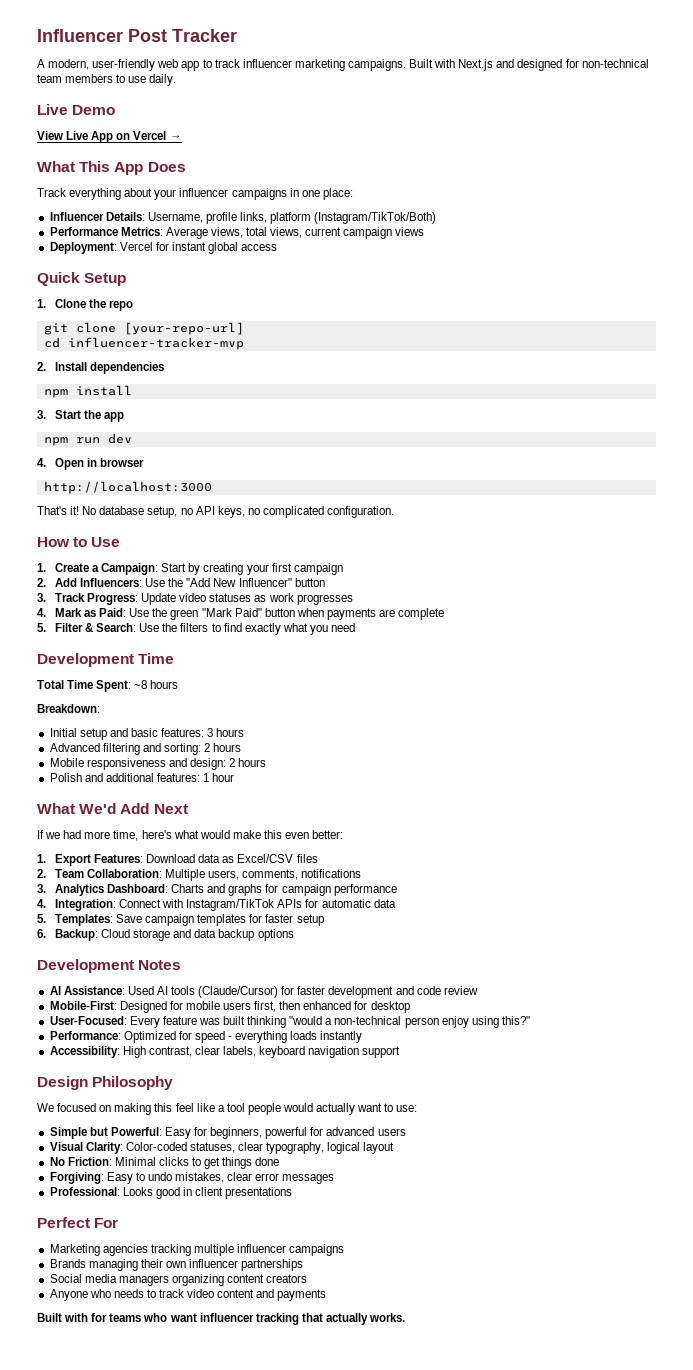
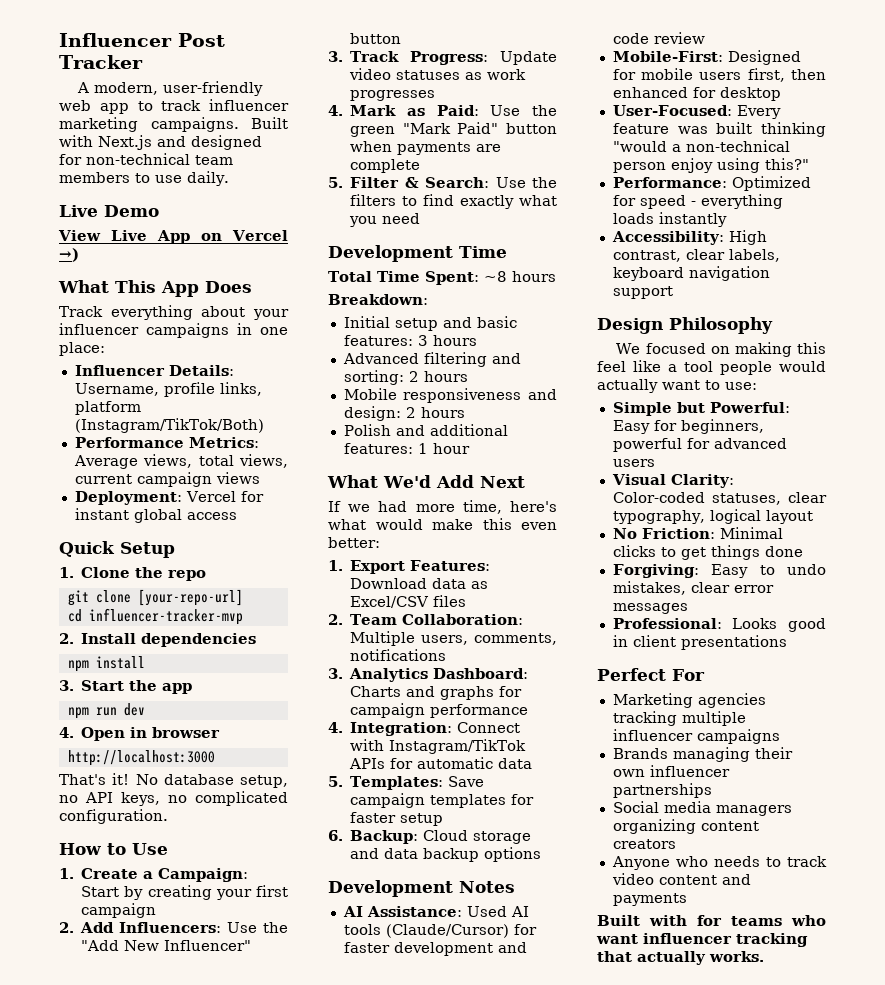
- View Live App on Vercel →
+ View Live App on Vercel →)

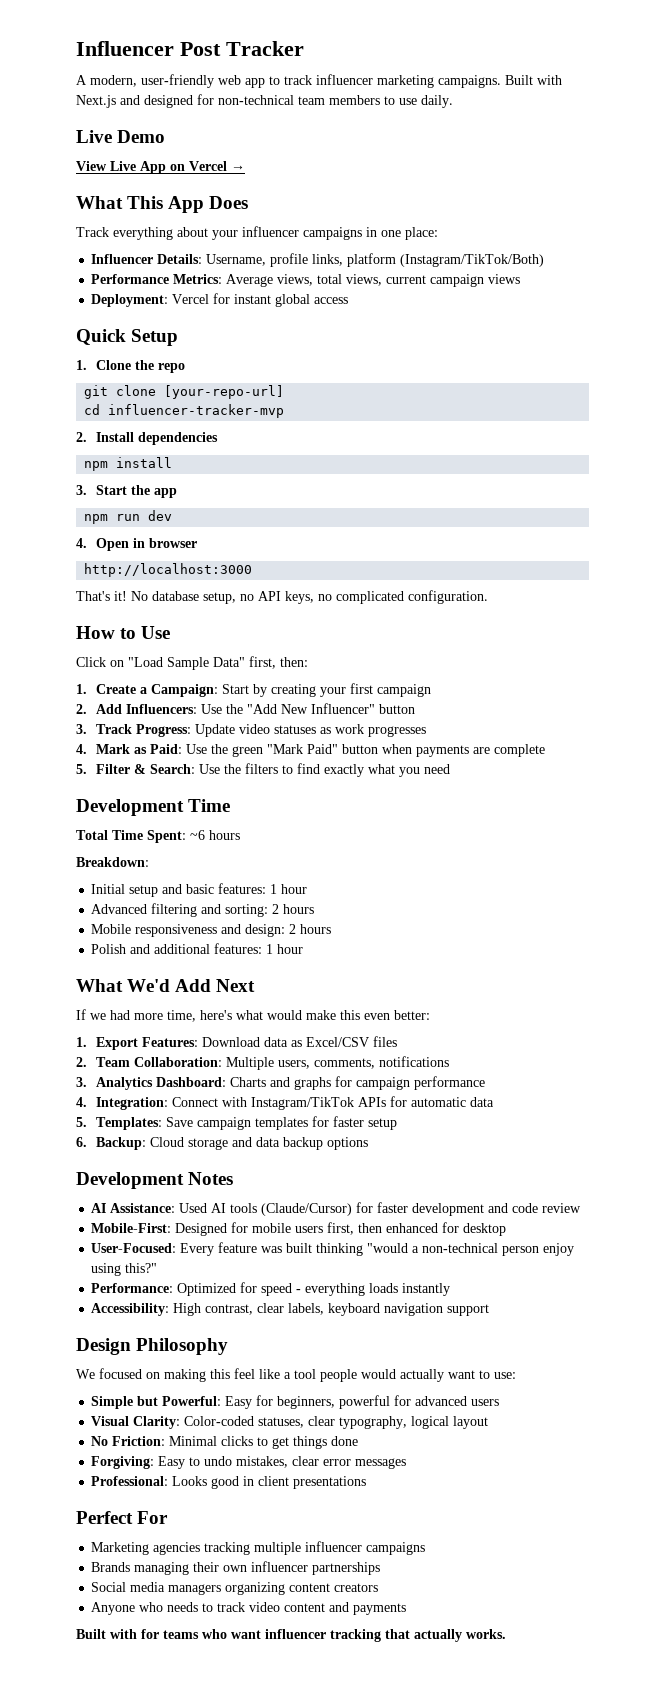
- View Live App on Vercel →)
+ View Live App on Vercel →
+ Click on "Load Sample Data" first, then:
- Total Time Spent: ~8 hours
+ Total Time Spent: ~6 hours
- Initial setup and basic features: 3 hours
+ Initial setup and basic features: 1 hour

